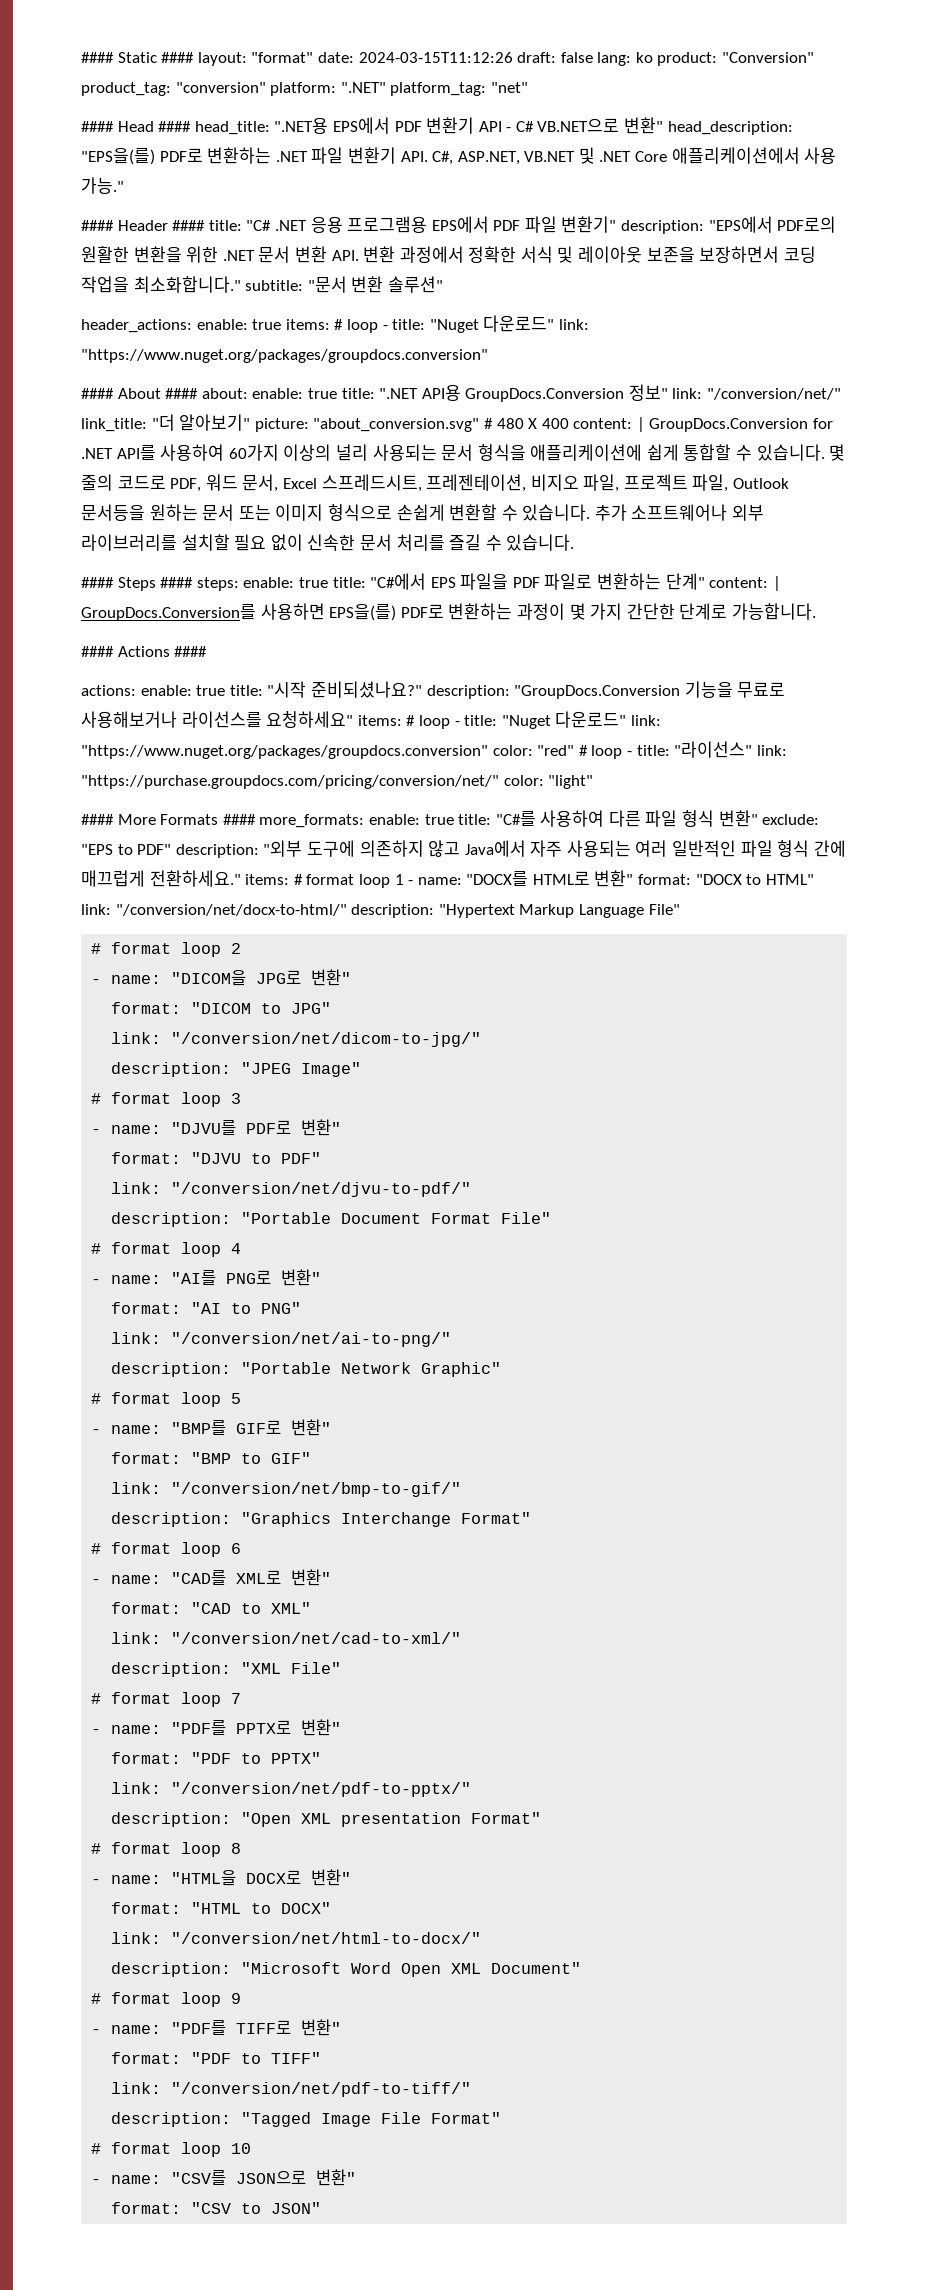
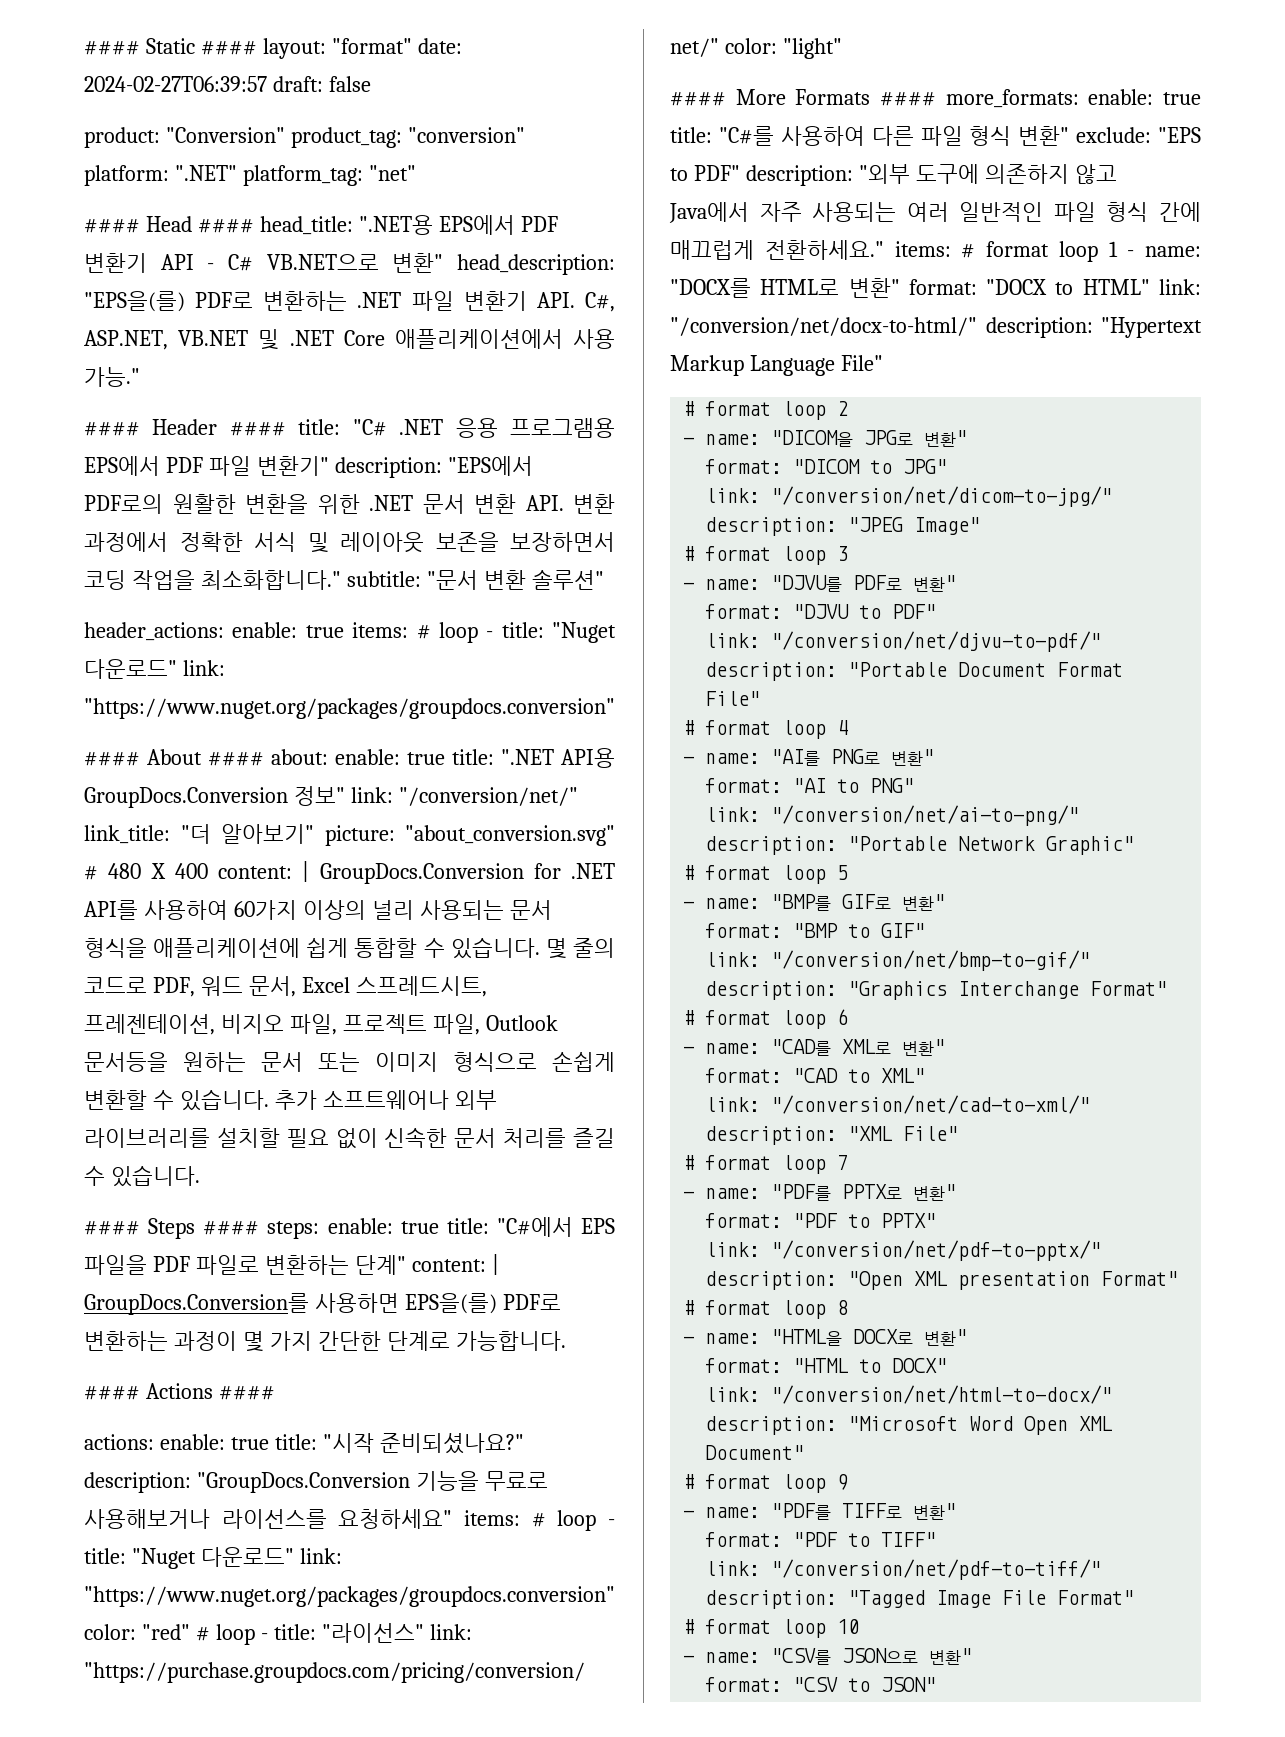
- #### Static #### layout: "format" date: 2024-03-15T11:12:26 draft: false lang: ko product: "Conversion" product_tag: "conversion" platform: ".NET" platform_tag: "net"
+ #### Static #### layout: "format" date: 2024-02-27T06:39:57 draft: false
+ product: "Conversion" product_tag: "conversion" platform: ".NET" platform_tag: "net"

